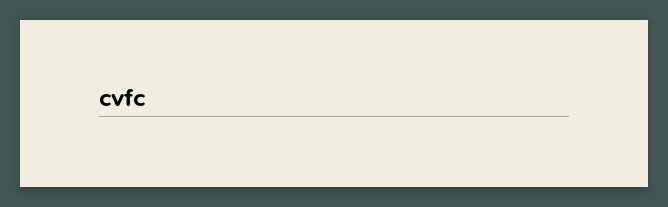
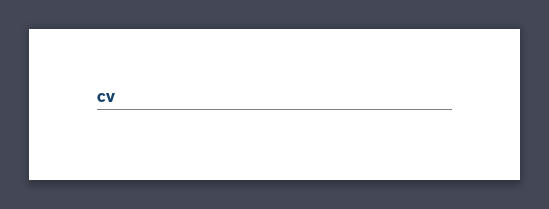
- cvfc
+ cv

